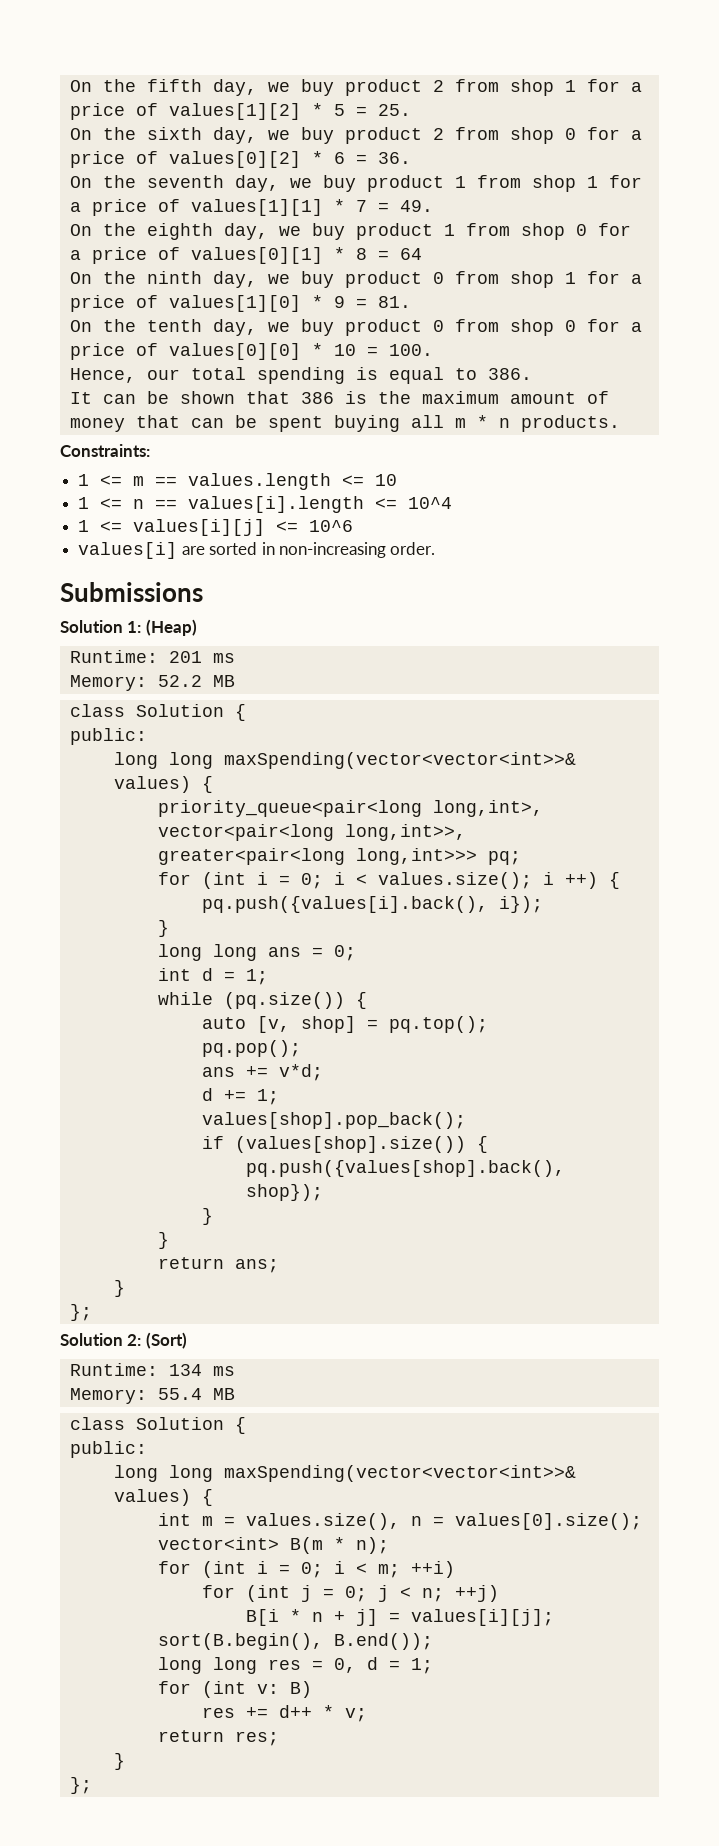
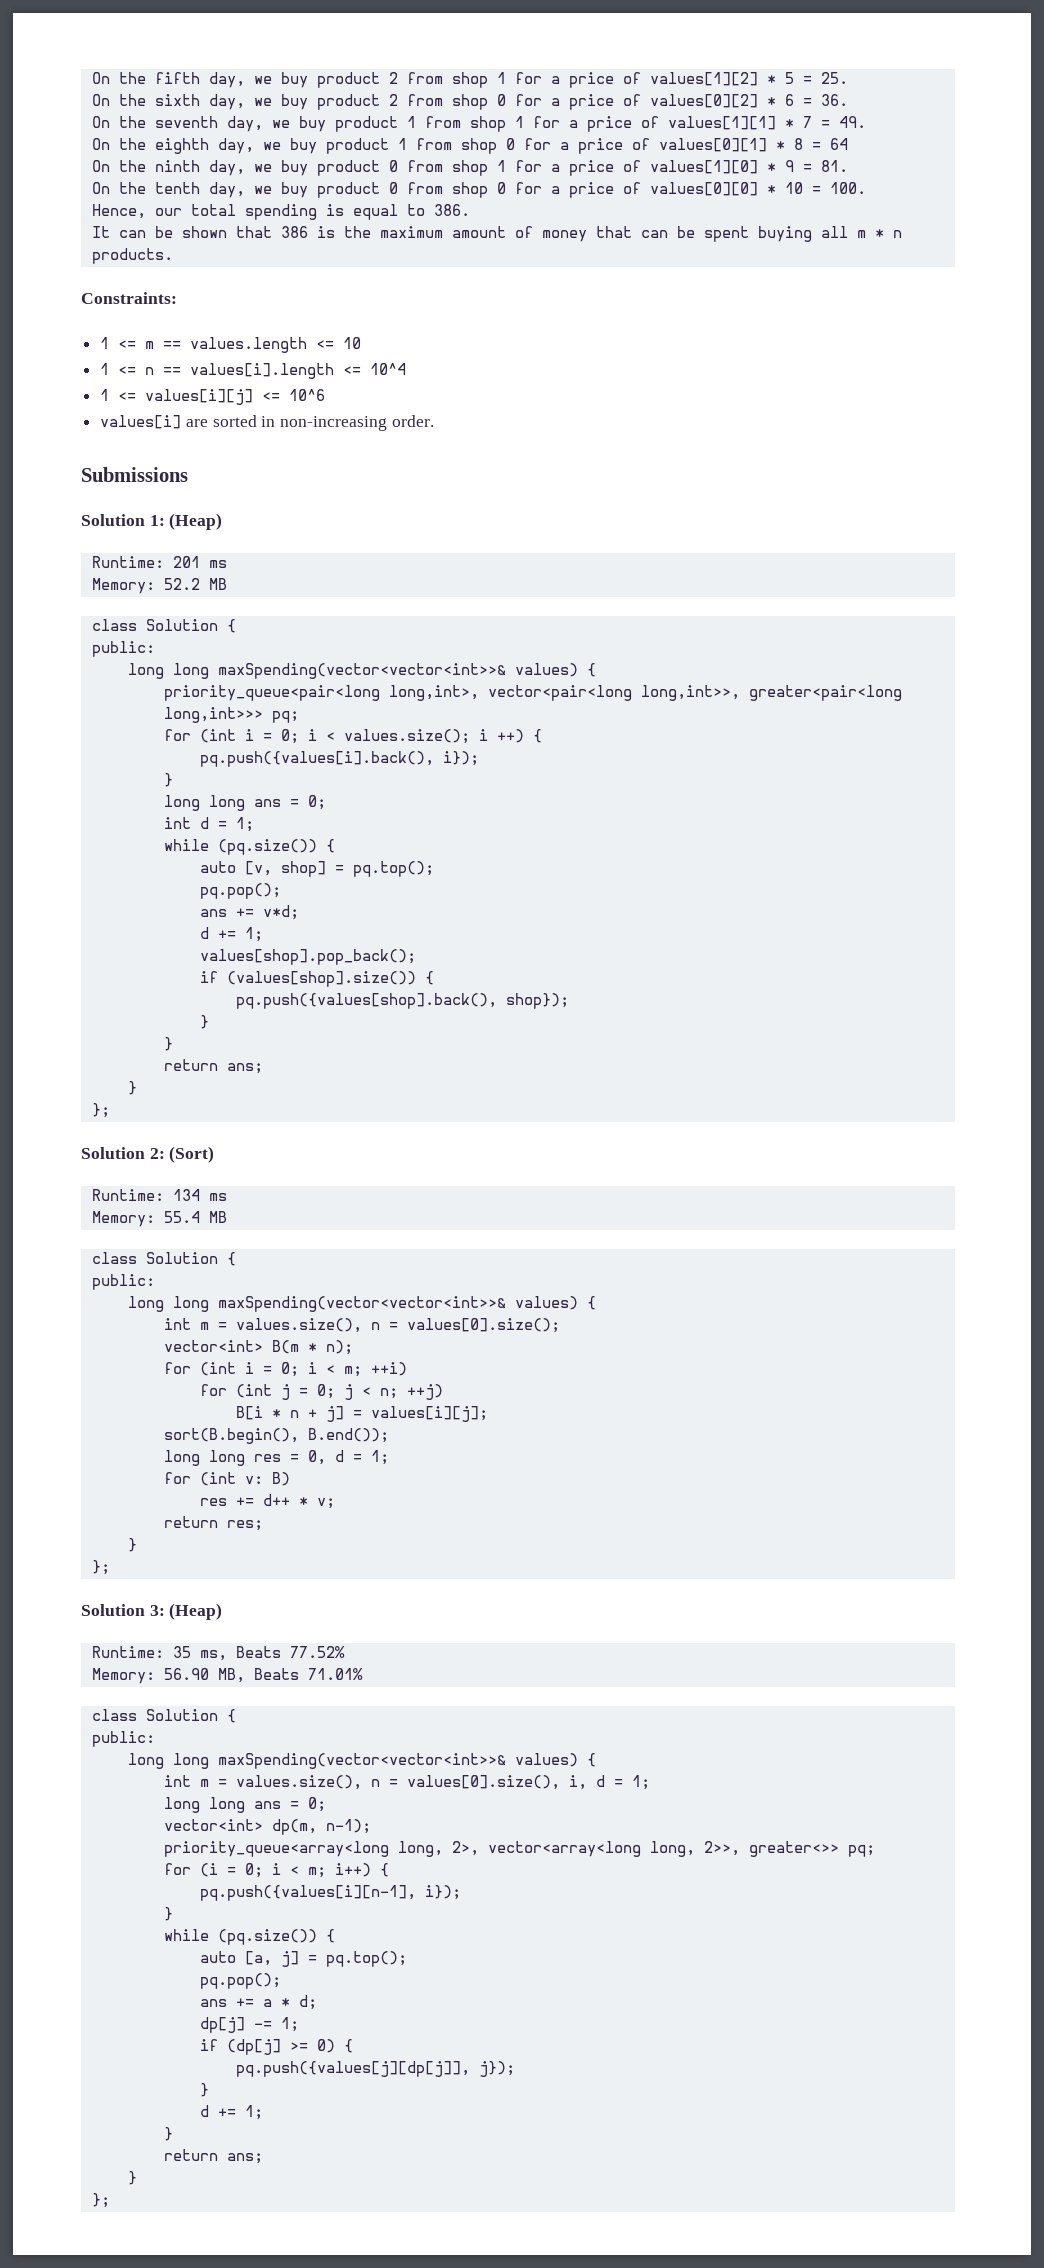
+ Solution 3: (Heap)
+ Runtime: 35 ms, Beats 77.52%
+ Memory: 56.90 MB, Beats 71.01%
+ class Solution {
+ public:
+ long long maxSpending(vector<vector<int>>& values) {
+ int m = values.size(), n = values[0].size(), i, d = 1;
+ long long ans = 0;
+ vector<int> dp(m, n-1);
+ priority_queue<array<long long, 2>, vector<array<long long, 2>>, greater<>> pq;
+ for (i = 0; i < m; i++) {
+ pq.push({values[i][n-1], i});
+ }
+ while (pq.size()) {
+ auto [a, j] = pq.top();
+ pq.pop();
+ ans += a * d;
+ dp[j] -= 1;
+ if (dp[j] >= 0) {
+ pq.push({values[j][dp[j]], j});
+ }
+ d += 1;
+ }
+ return ans;
+ }
+ };

